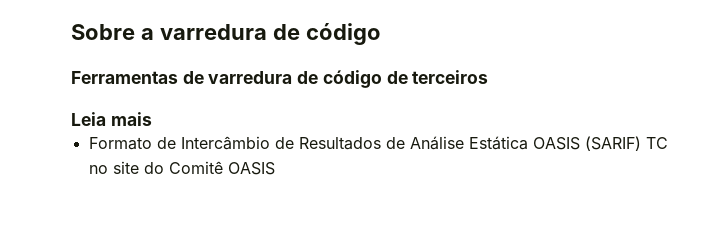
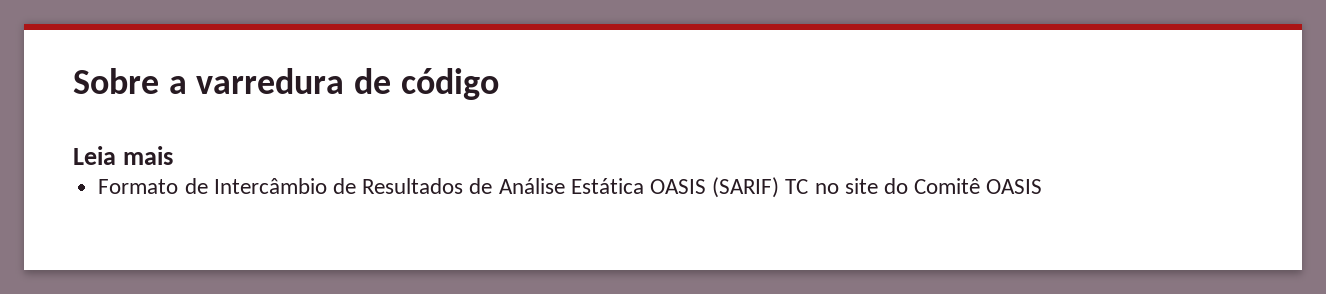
- Ferramentas de varredura de código de terceiros

